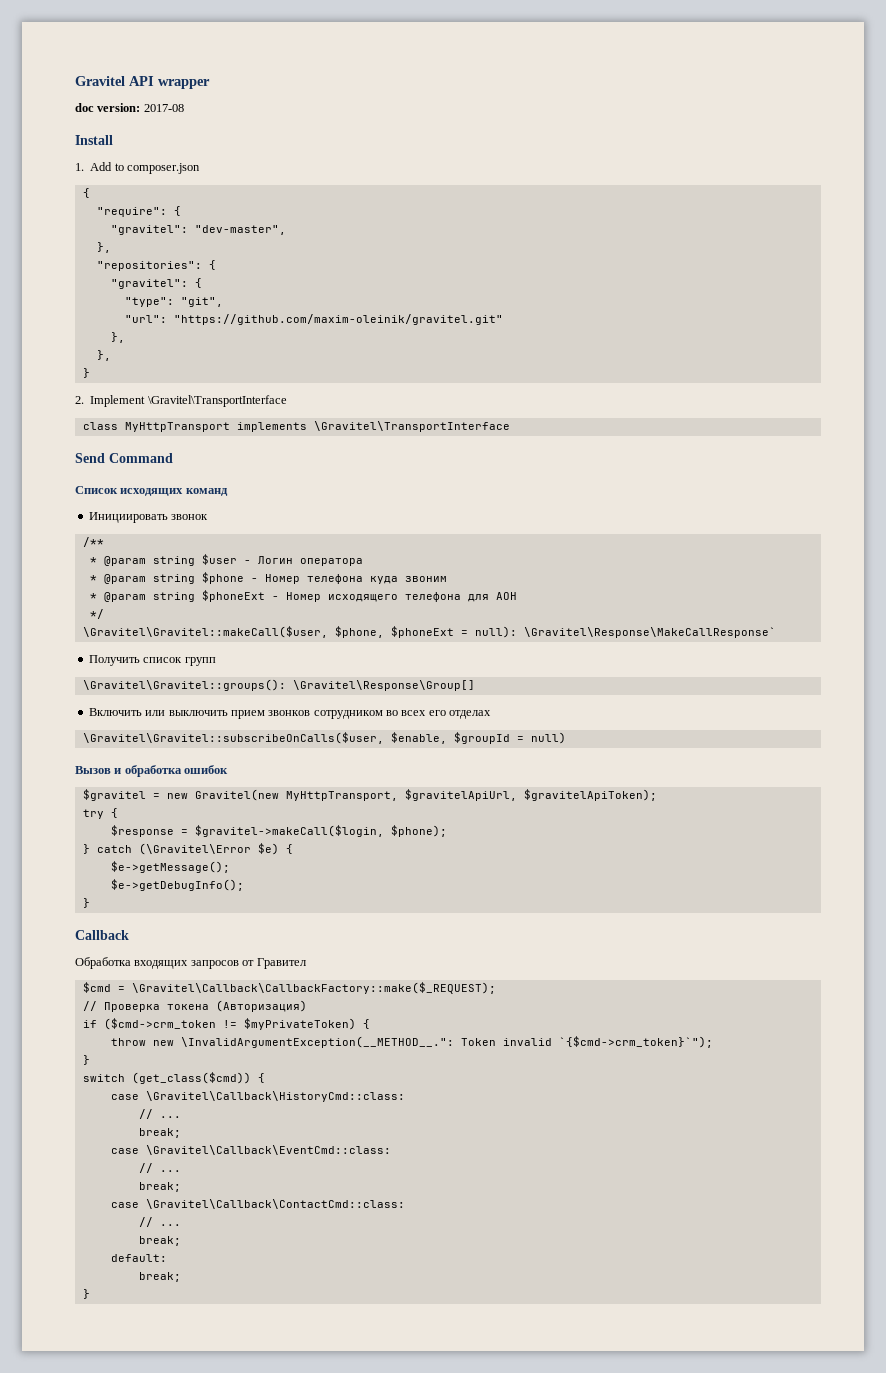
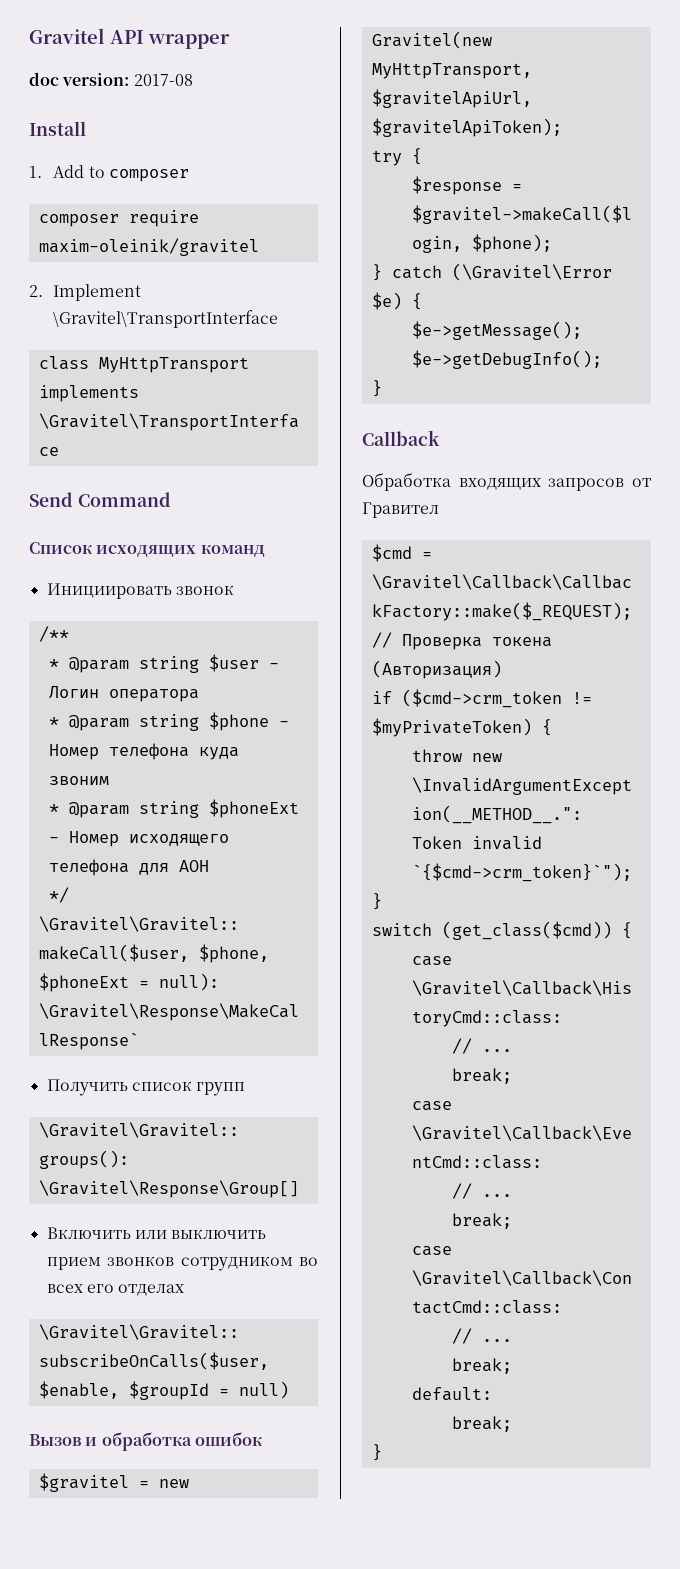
- 1. Add to composer.json
- {
- "require": {
- "gravitel": "dev-master",
- },
- "repositories": {
- "gravitel": {
- "type": "git",
- "url": "https://github.com/maxim-oleinik/gravitel.git"
- },
- },
- }
+ 1. Add to composer
+ composer require maxim-oleinik/gravitel

